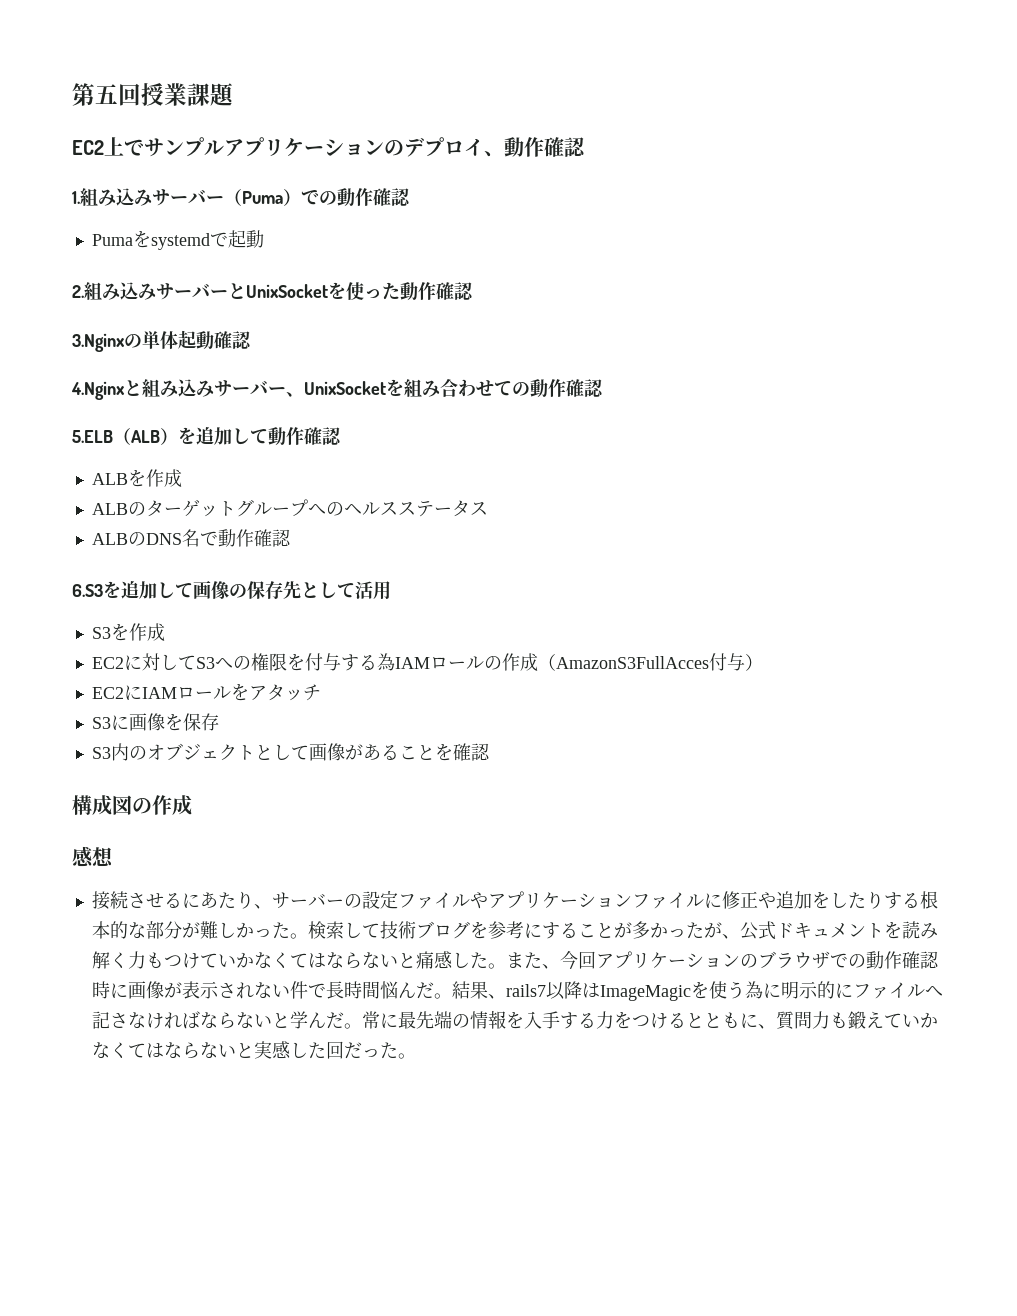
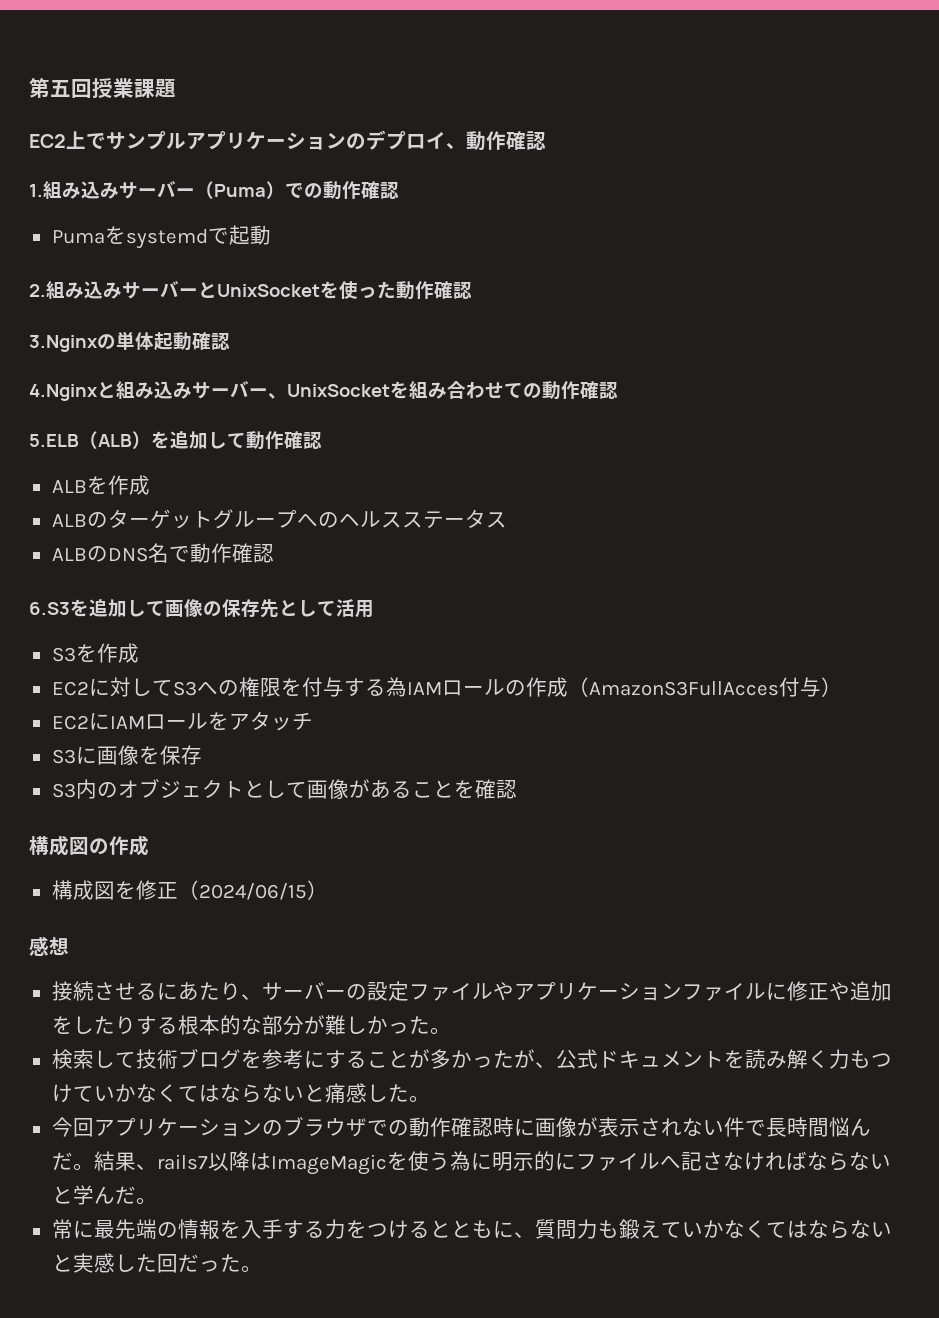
+ 構成図を修正（2024/06/15）
- 接続させるにあたり、サーバーの設定ファイルやアプリケーションファイルに修正や追加をしたりする根本的な部分が難しかった。検索して技術ブログを参考にすることが多かったが、公式ドキュメントを読み解く力もつけていかなくてはならないと痛感した。また、今回アプリケーションのブラウザでの動作確認時に画像が表示されない件で長時間悩んだ。
+ 接続させるにあたり、サーバーの設定ファイルやアプリケーションファイルに修正や追加をしたりする根本的な部分が難しかった。
+ 検索して技術ブログを参考にすることが多かったが、公式ドキュメントを読み解く力もつけていかなくてはならないと痛感した。
+ 今回アプリケーションのブラウザでの動作確認時に画像が表示されない件で長時間悩んだ。
- 結果、rails7以降はImageMagicを使う為に明示的にファイルへ記さなければならないと学んだ。常に最先端の情報を入手する力をつけるとともに、質問力も鍛えていかなくてはならないと実感した回だった。
+ 結果、rails7以降はImageMagicを使う為に明示的にファイルへ記さなければならないと学んだ。
+ 常に最先端の情報を入手する力をつけるとともに、質問力も鍛えていかなくてはならないと実感した回だった。

